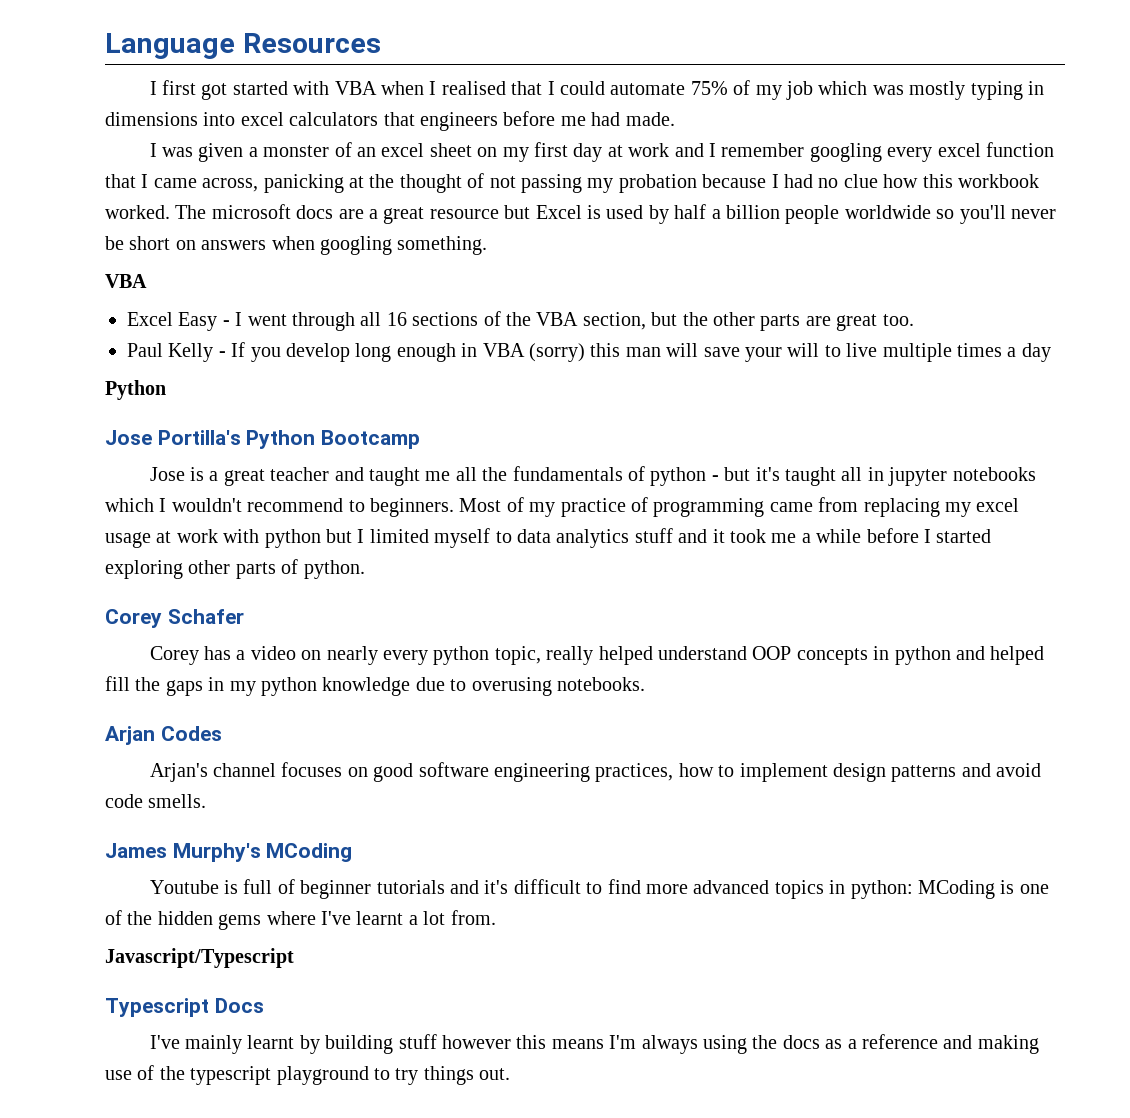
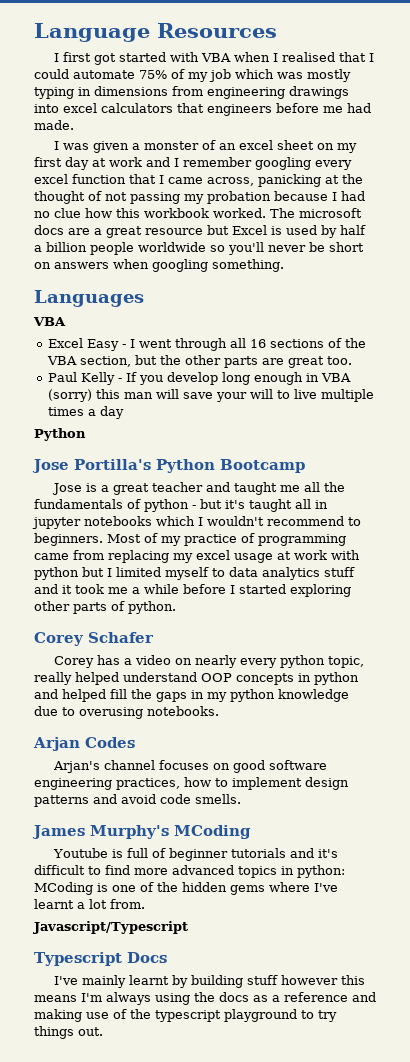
- I first got started with VBA when I realised that I could automate 75% of my job which was mostly typing in dimensions into excel calculators that engineers before me had made.
+ I first got started with VBA when I realised that I could automate 75% of my job which was mostly typing in dimensions from engineering drawings into excel calculators that engineers before me had made.
+ Languages

